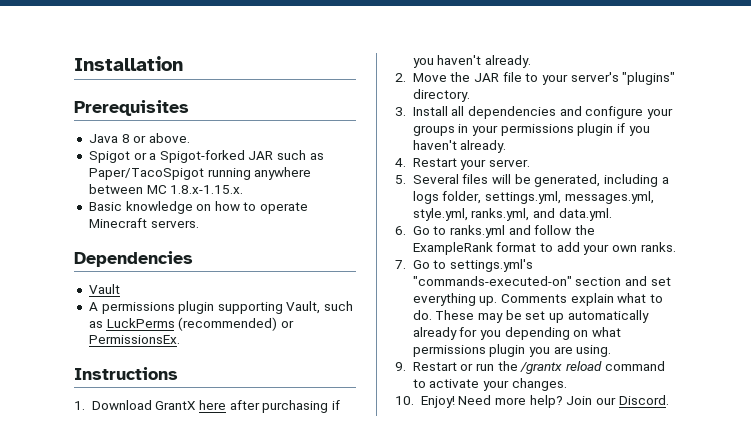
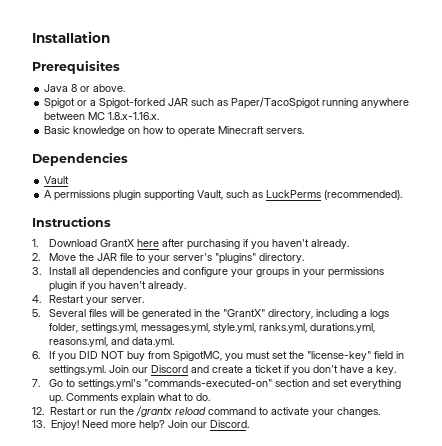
- Spigot or a Spigot-forked JAR such as Paper/TacoSpigot running anywhere between MC 1.8.x-1.15.x.
+ Spigot or a Spigot-forked JAR such as Paper/TacoSpigot running anywhere between MC 1.8.x-1.16.x.
- A permissions plugin supporting Vault, such as LuckPerms (recommended) or PermissionsEx.
+ A permissions plugin supporting Vault, such as LuckPerms (recommended).
- 5. Several files will be generated, including a logs folder, settings.yml, messages.yml, style.yml, ranks.yml, and data.yml.
+ 5. Several files will be generated in the "GrantX" directory, including a logs folder, settings.yml, messages.yml, style.yml, ranks.yml, durations.yml, reasons.yml, and data.yml.
- 6. Go to ranks.yml and follow the ExampleRank format to add your own ranks.
+ 6. If you DID NOT buy from SpigotMC, you must set the "license-key" field in settings.yml. Join our Discord and create a ticket if you don't have a key.
- Comments explain what to do. These may be set up automatically already for you depending on what permissions plugin you are using.
- 9. Restart or run the /grantx reload command to activate your changes.
+ Comments explain what to do.
+ 12. Restart or run the /grantx reload command to activate your changes.
- 10. Enjoy!
+ 13. Enjoy!

